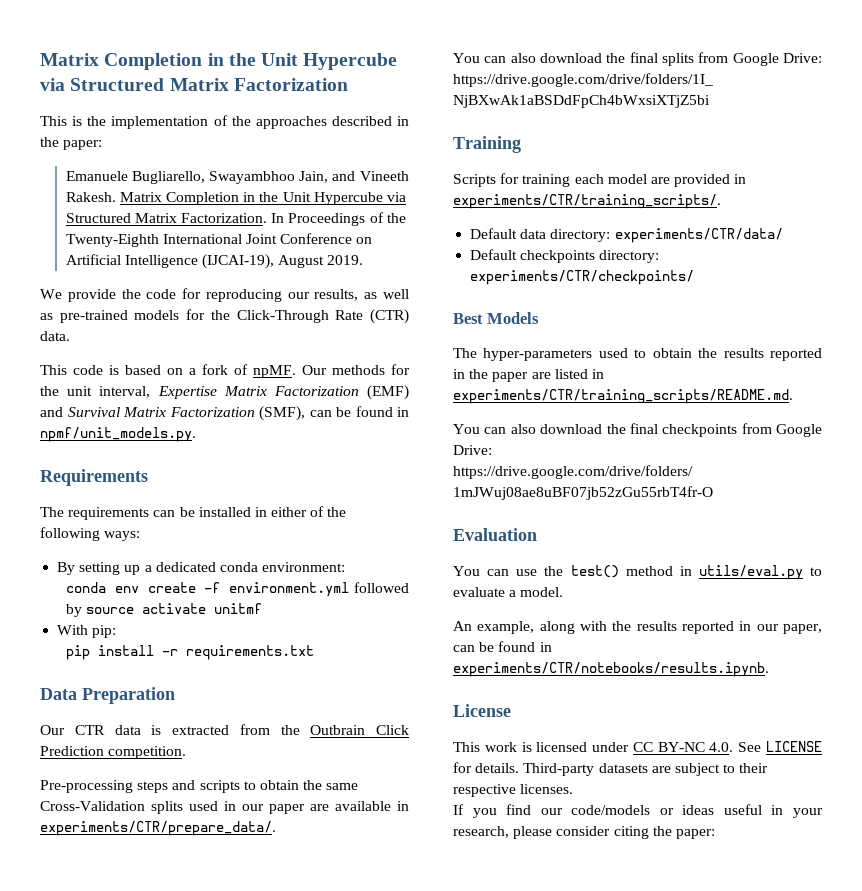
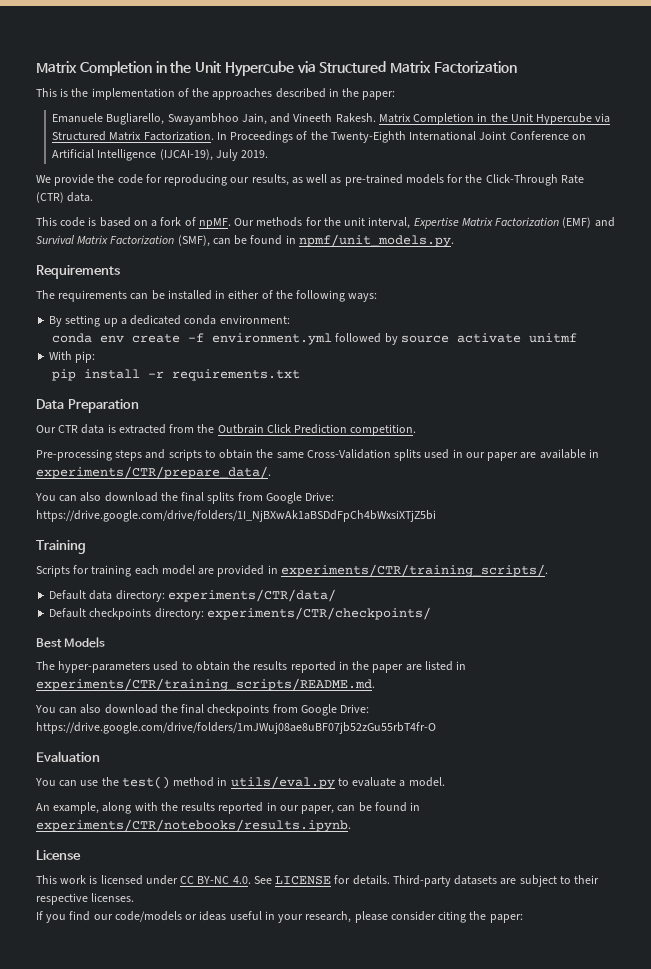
- In Proceedings of the Twenty-Eighth International Joint Conference on Artificial Intelligence (IJCAI-19), August 2019.
+ In Proceedings of the Twenty-Eighth International Joint Conference on Artificial Intelligence (IJCAI-19), July 2019.

